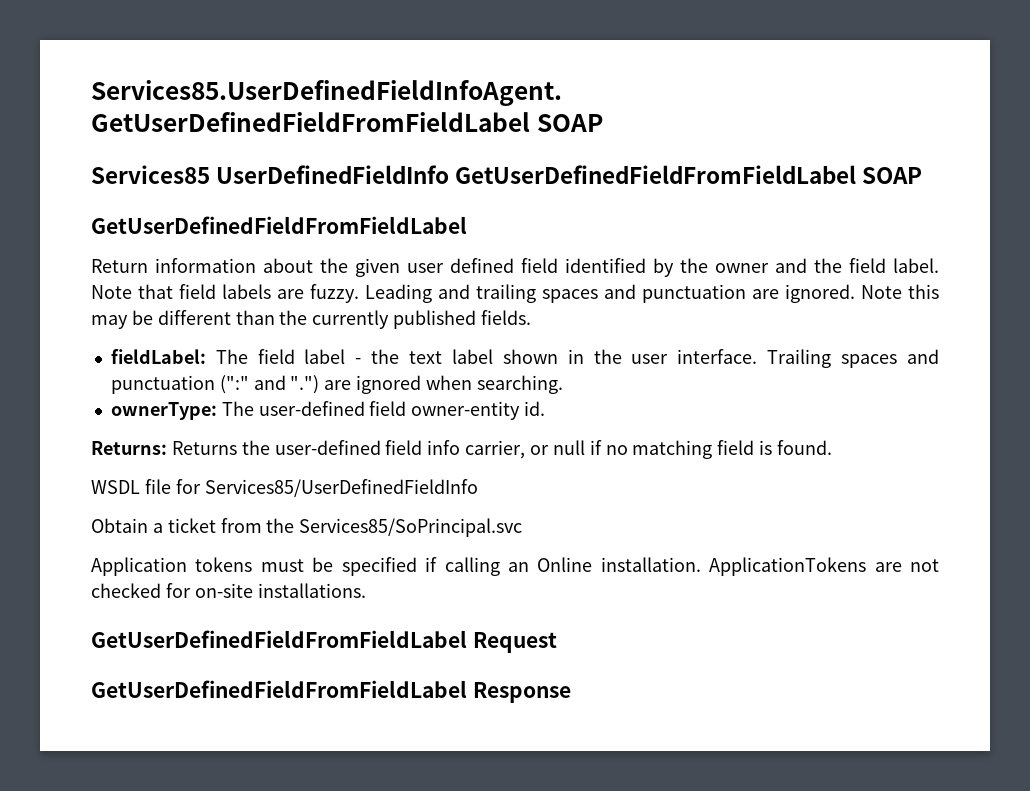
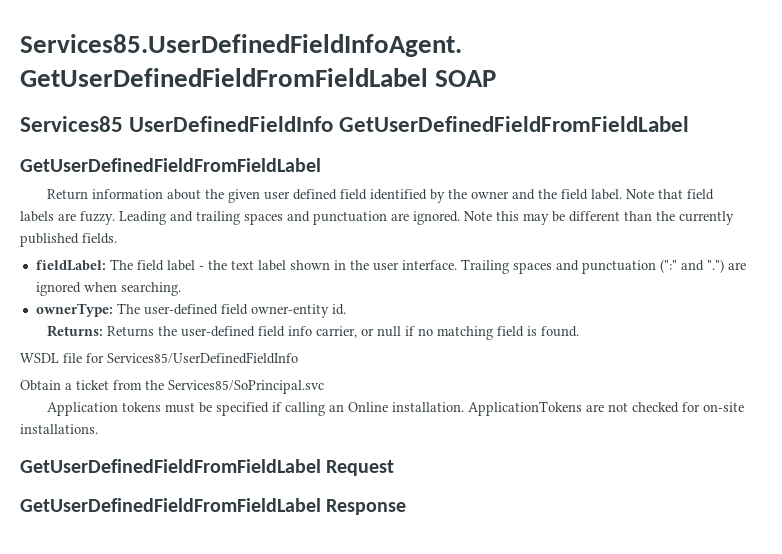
- Services85 UserDefinedFieldInfo GetUserDefinedFieldFromFieldLabel SOAP
+ Services85 UserDefinedFieldInfo GetUserDefinedFieldFromFieldLabel

